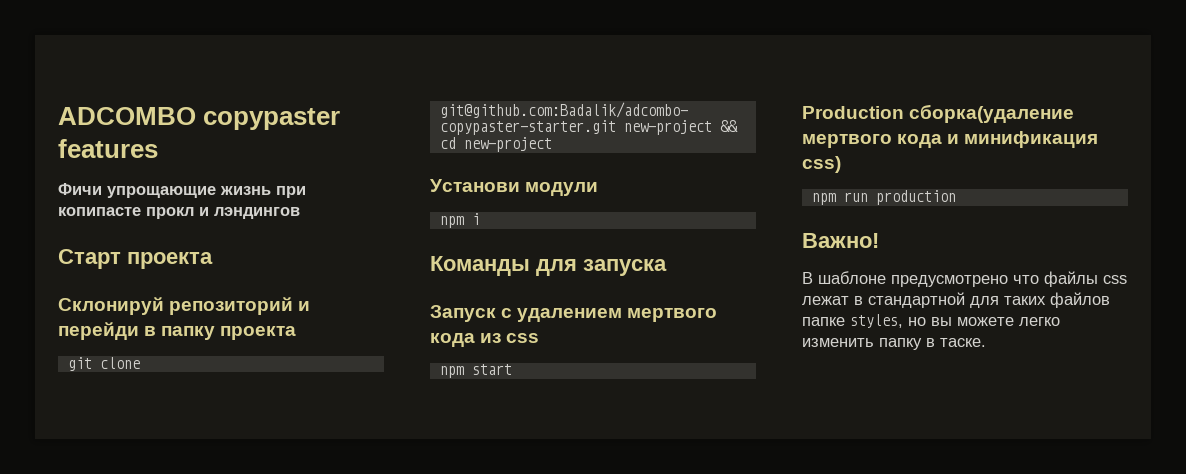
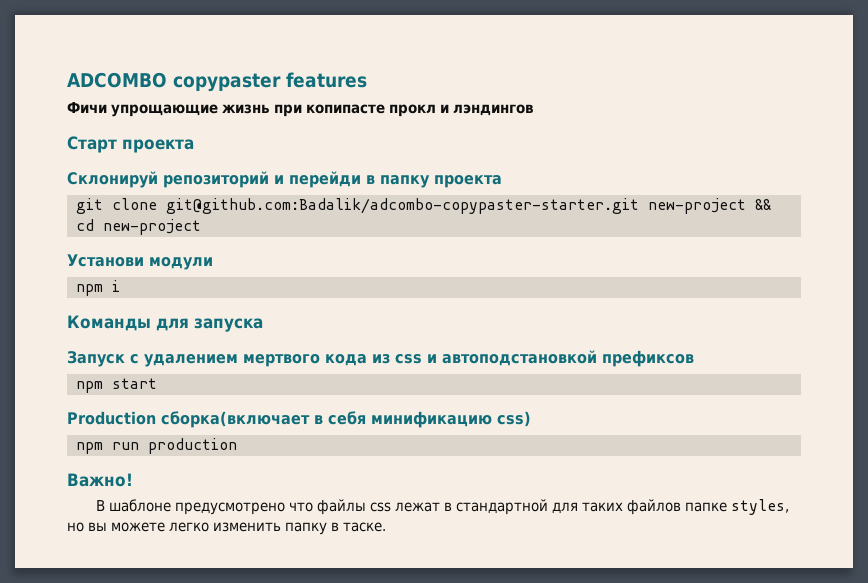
- Запуск с удалением мертвого кода из css
+ Запуск с удалением мертвого кода из css и автоподстановкой префиксов
- Production cборка(удаление мертвого кода и минификация css)
+ Production cборка(включает в себя минификацию css)

